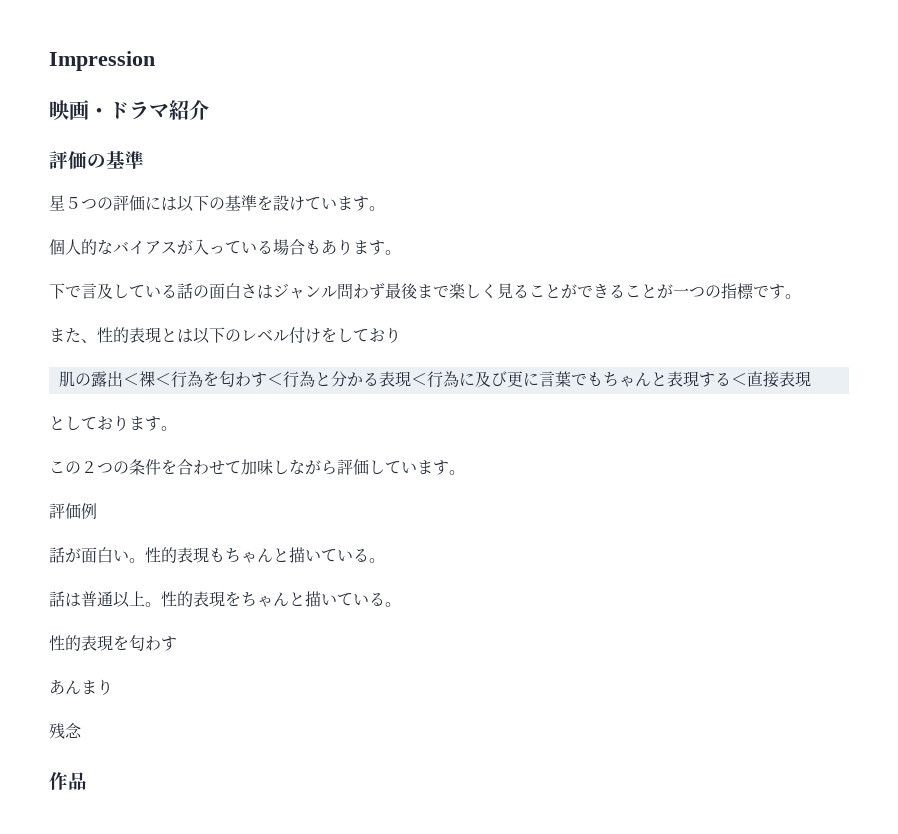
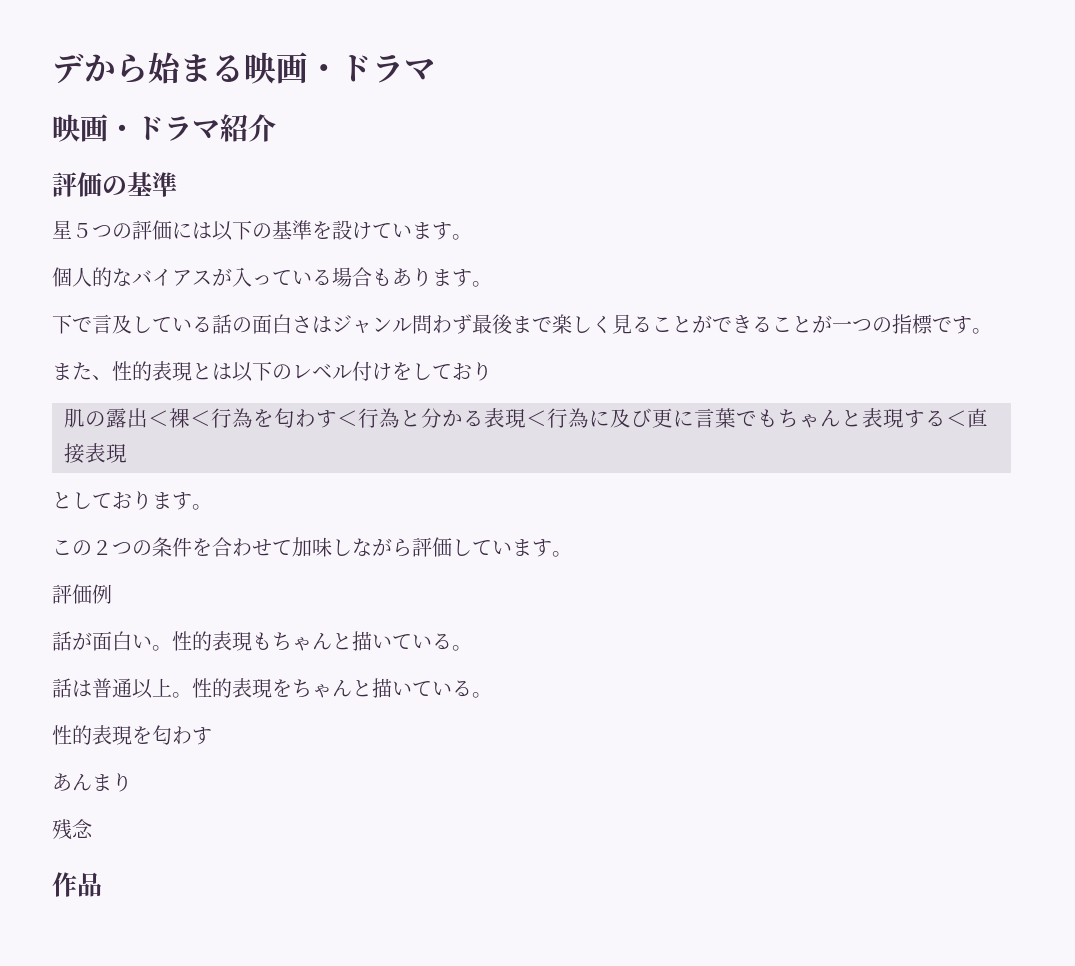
- Impression
+ デから始まる映画・ドラマ

